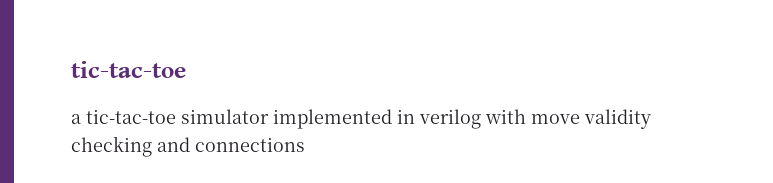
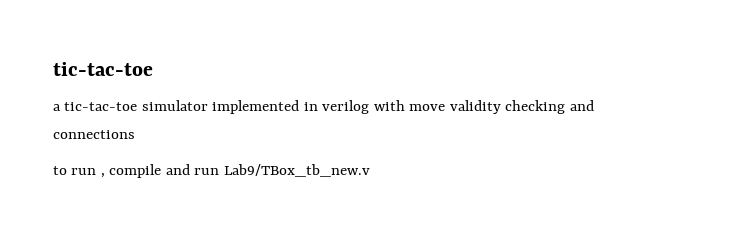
+ to run , compile and run Lab9/TBox_tb_new.v

